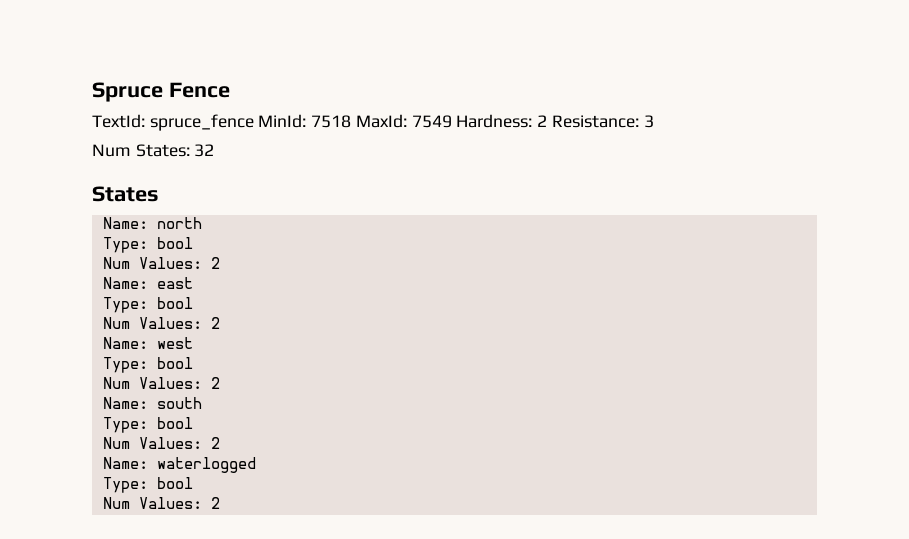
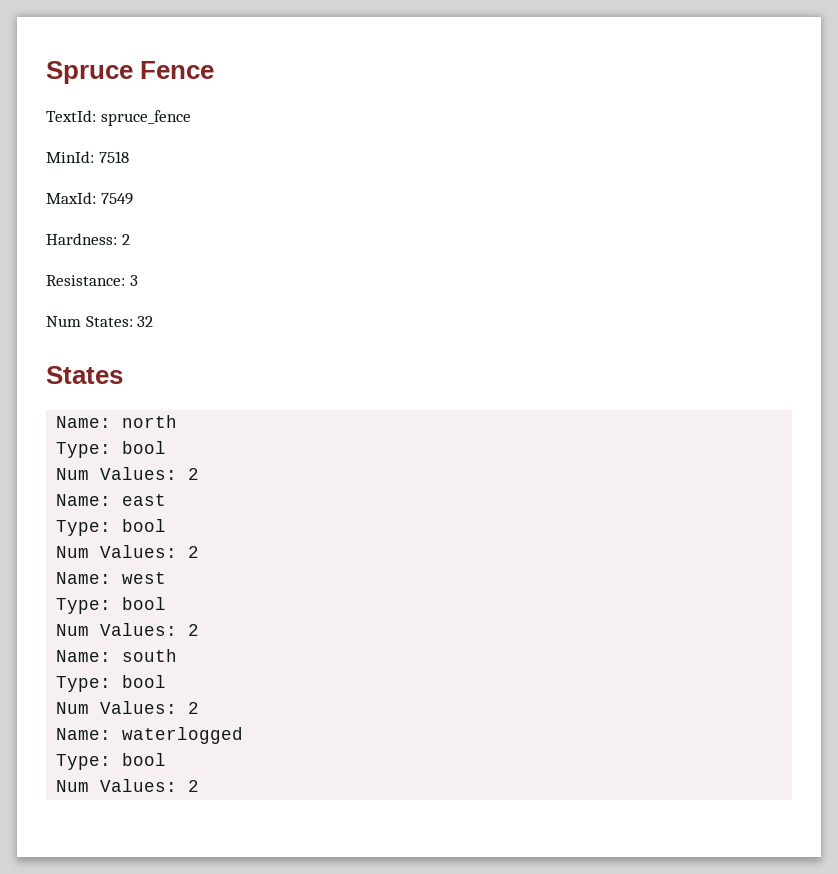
- TextId: spruce_fence MinId: 7518 MaxId: 7549 Hardness: 2 Resistance: 3
+ TextId: spruce_fence
+ MinId: 7518
+ MaxId: 7549
+ Hardness: 2
+ Resistance: 3

